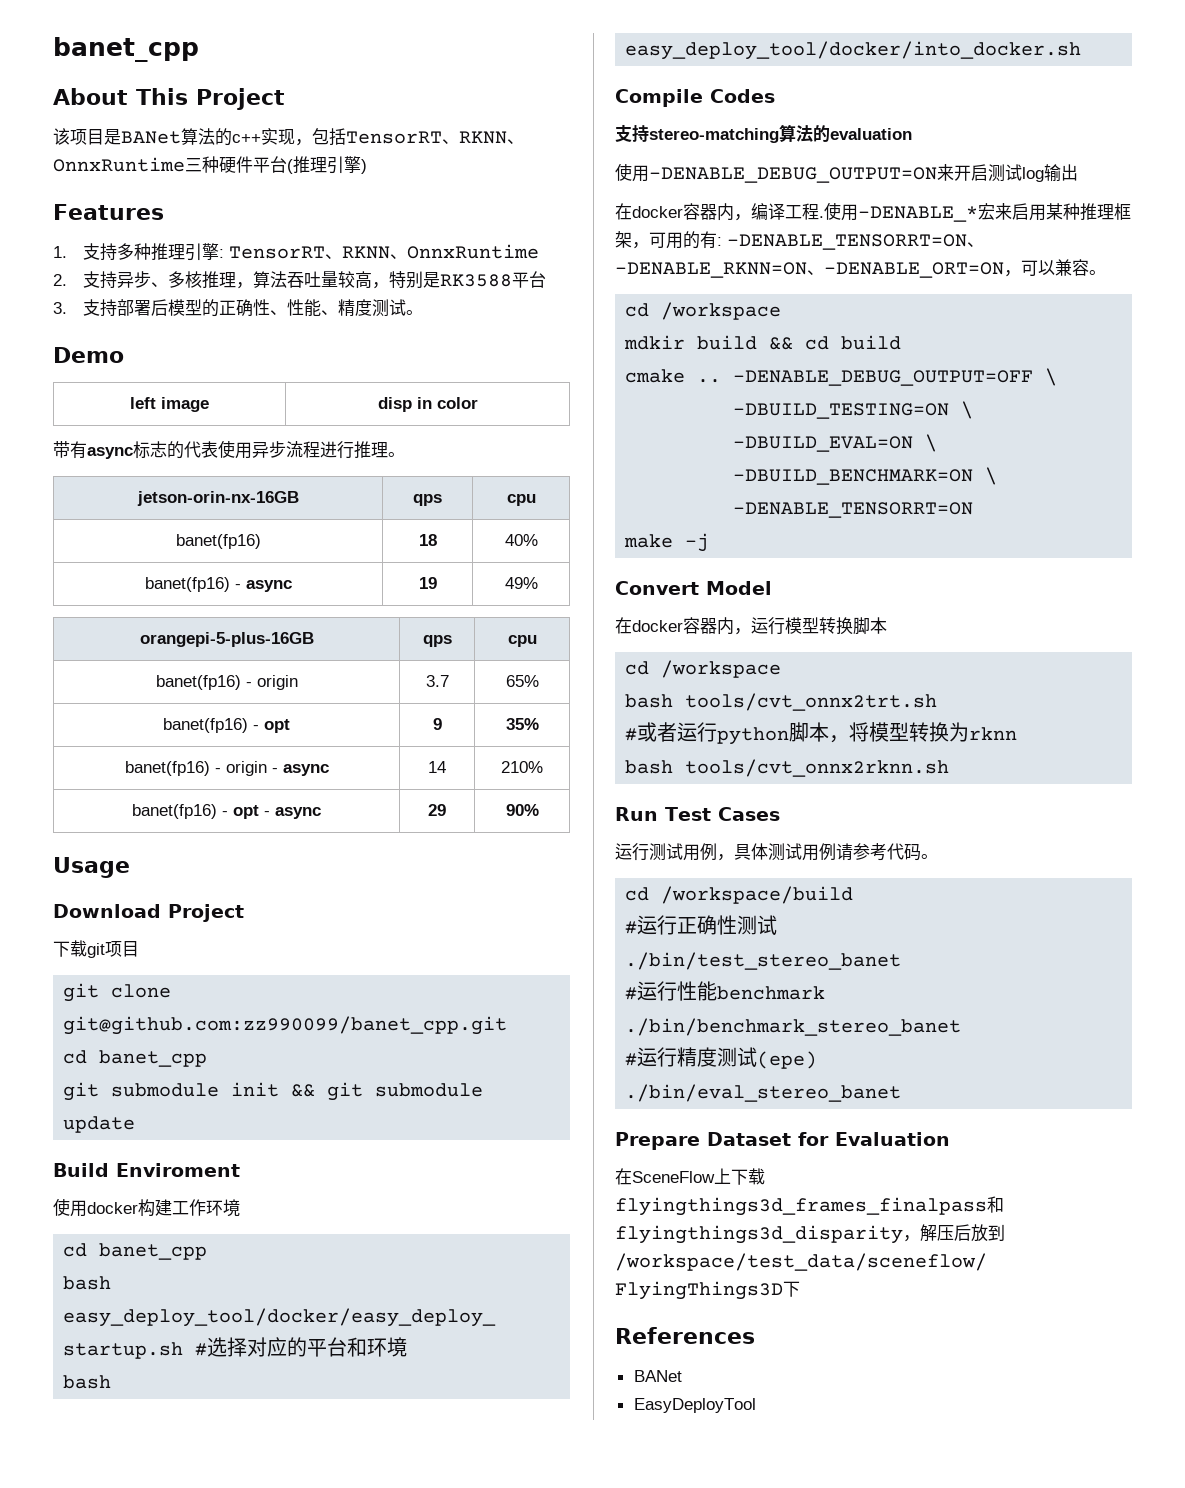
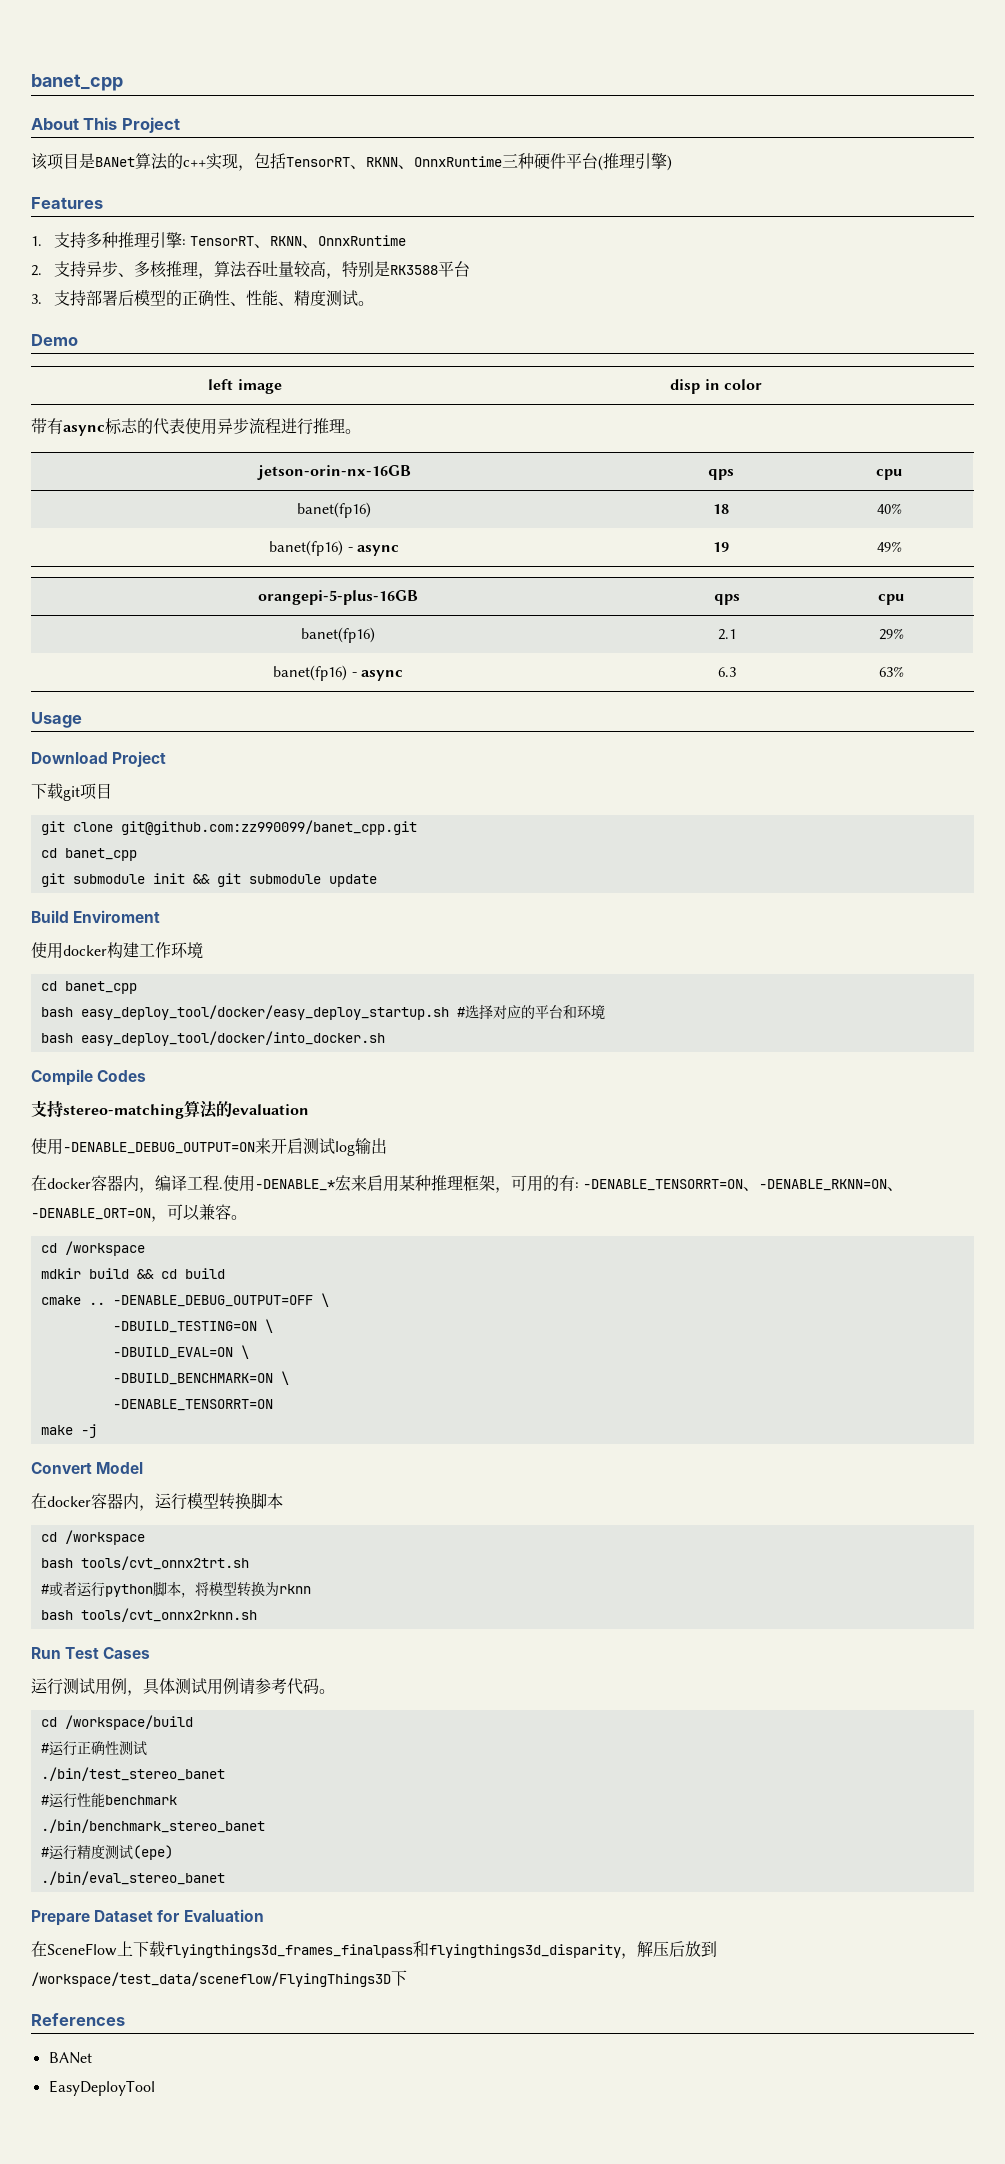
- banet(fp16) - origin | 3.7 | 65%
- banet(fp16) - opt | 9 | 35%
- banet(fp16) - origin - async | 14 | 210%
- banet(fp16) - opt - async | 29 | 90%
+ banet(fp16) | 2.1 | 29%
+ banet(fp16) - async | 6.3 | 63%

